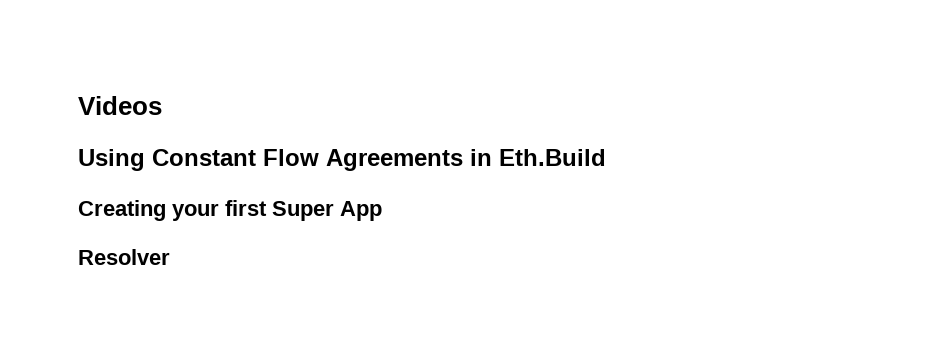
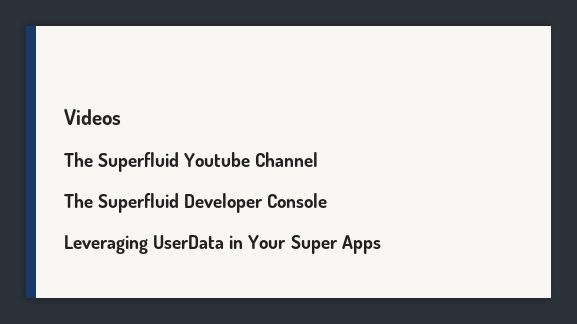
- Using Constant Flow Agreements in Eth.Build
- Creating your first Super App
- Resolver
+ The Superfluid Youtube Channel
+ The Superfluid Developer Console
+ Leveraging UserData in Your Super Apps

